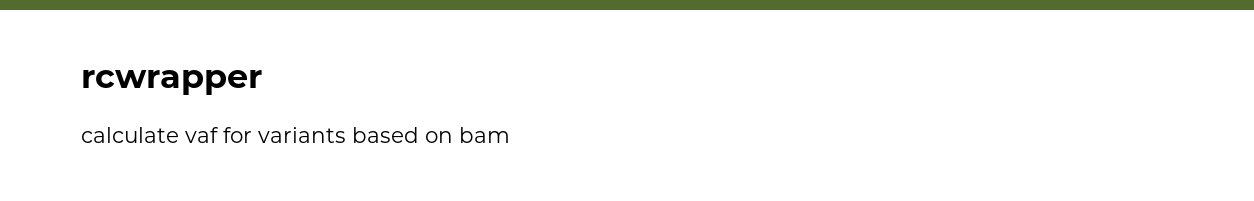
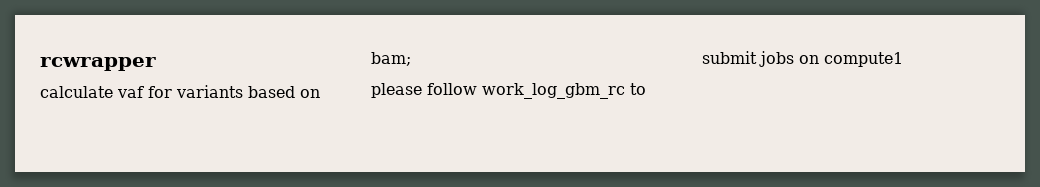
- calculate vaf for variants based on bam
+ calculate vaf for variants based on bam;
+ please follow work_log_gbm_rc to submit jobs on compute1

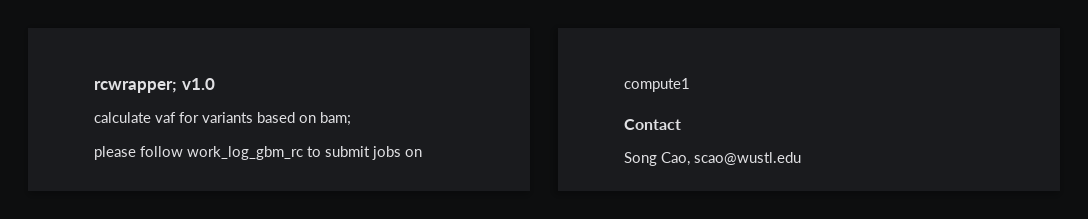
- rcwrapper
+ rcwrapper; v1.0
+ Contact
+ Song Cao, scao@wustl.edu

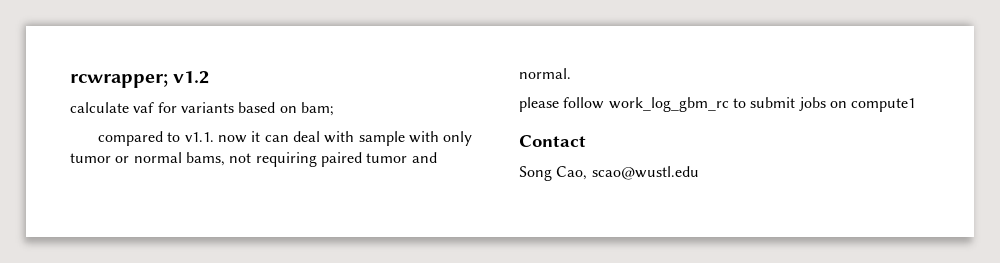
- rcwrapper; v1.0
+ rcwrapper; v1.2
+ compared to v1.1. now it can deal with sample with only tumor or normal bams, not requiring paired tumor and normal.

